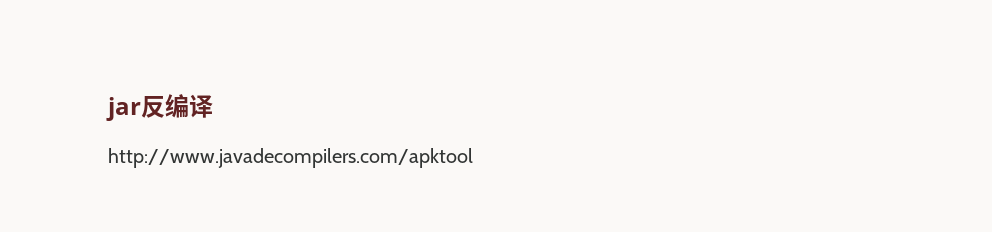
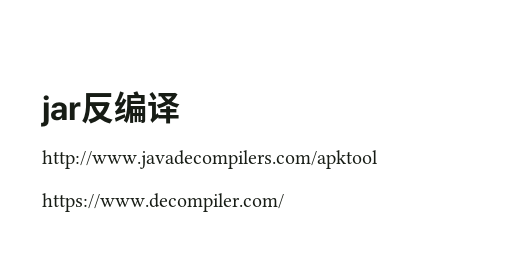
+ https://www.decompiler.com/

